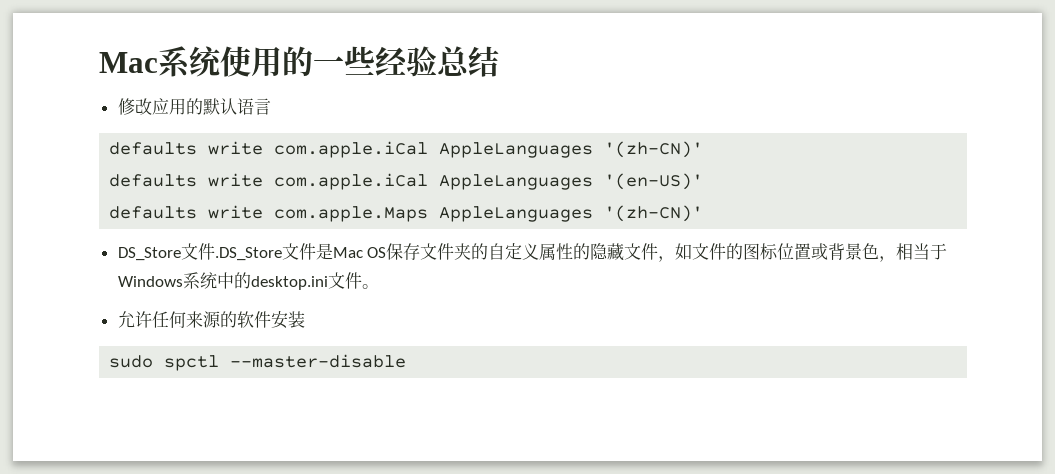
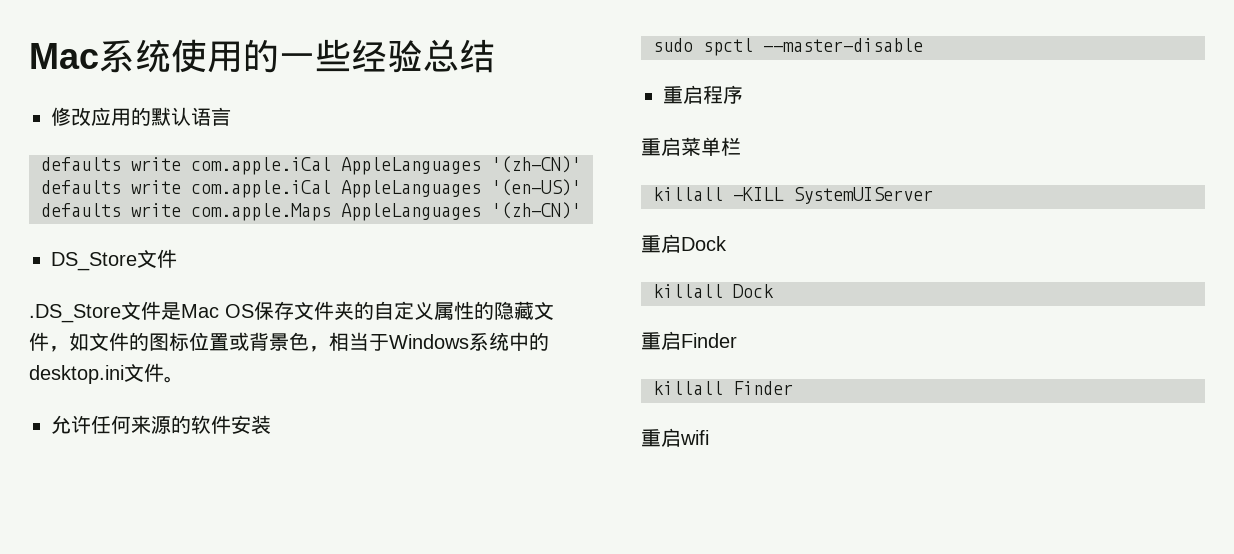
- DS_Store文件.DS_Store文件是Mac OS保存文件夹的自定义属性的隐藏文件，如文件的图标位置或背景色，相当于Windows系统中的desktop.ini文件。
+ DS_Store文件
+ .DS_Store文件是Mac OS保存文件夹的自定义属性的隐藏文件，如文件的图标位置或背景色，相当于Windows系统中的desktop.ini文件。
+ 重启程序
+ 重启菜单栏
+ killall -KILL SystemUIServer
+ 重启Dock
+ killall Dock
+ 重启Finder
+ killall Finder
+ 重启wifi

